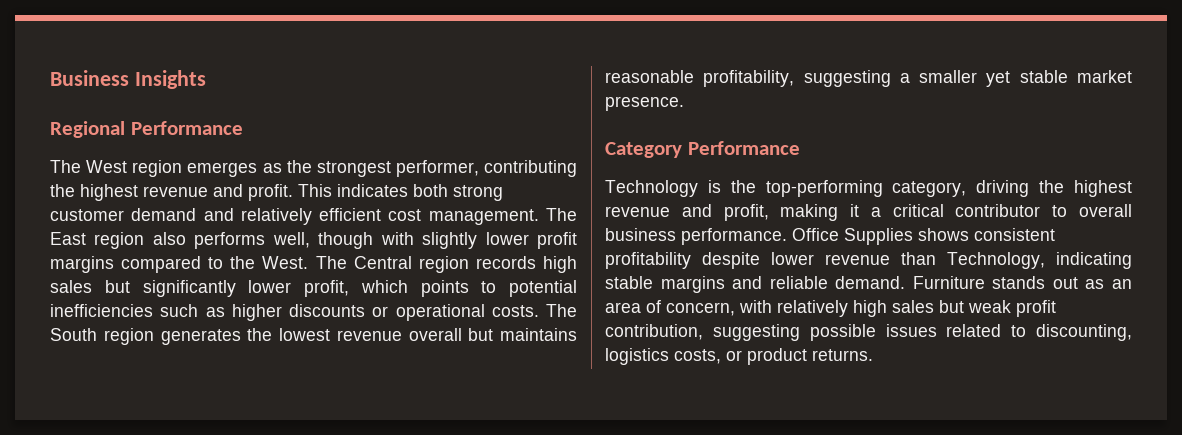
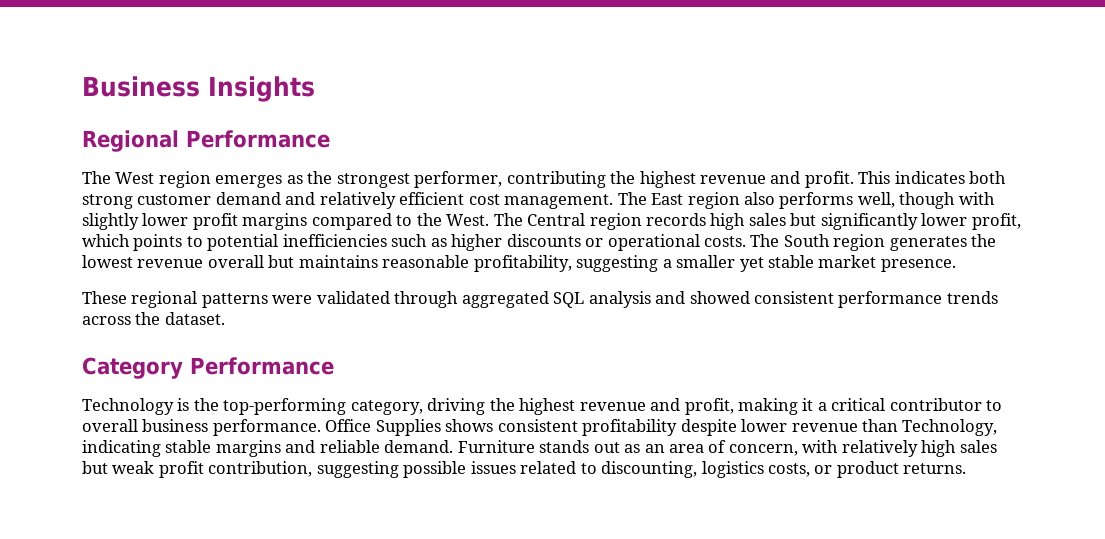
+ These regional patterns were validated through aggregated SQL analysis and showed consistent performance trends across the dataset.

